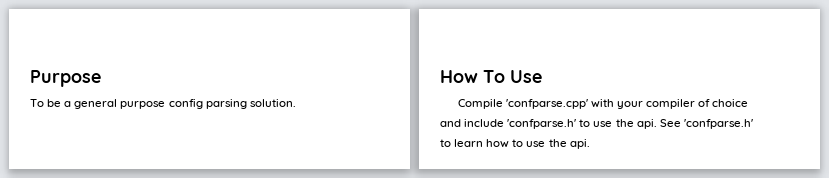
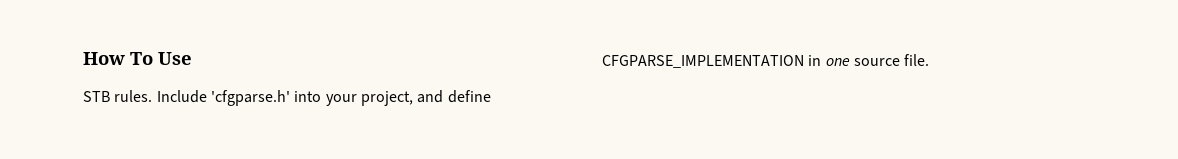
- Purpose
- To be a general purpose config parsing solution.
  How To Use
- Compile 'confparse.cpp' with your compiler of choice and include 'confparse.h' to use the api. See 'confparse.h' to learn how to use the api.
+ STB rules. Include 'cfgparse.h' into your project, and define CFGPARSE_IMPLEMENTATION in one source file.

